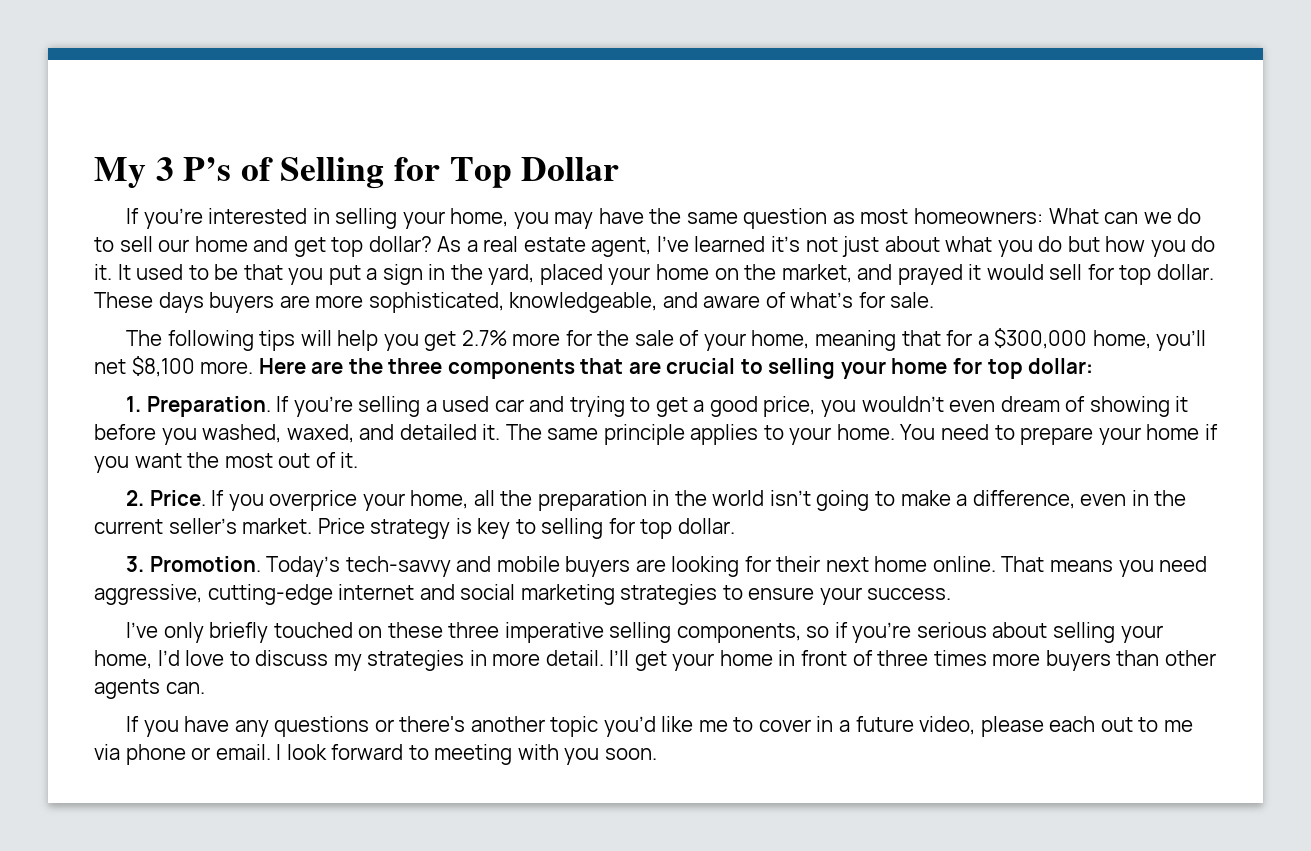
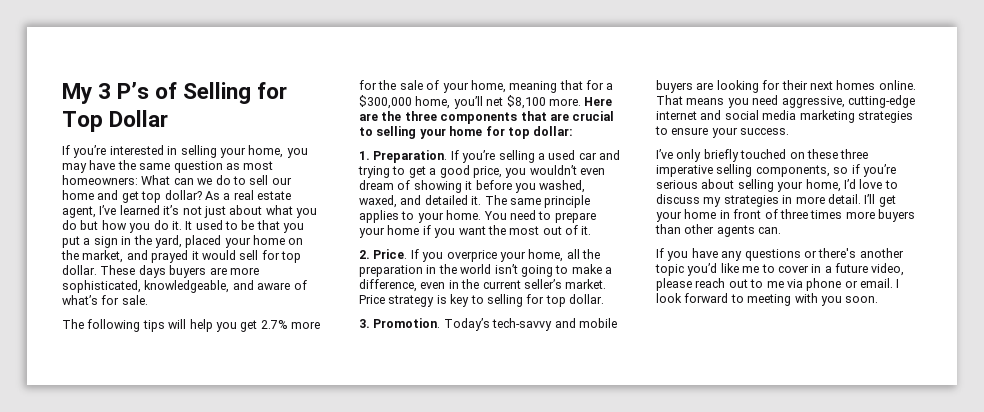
- Today’s tech-savvy and mobile buyers are looking for their next home online.
+ Today’s tech-savvy and mobile buyers are looking for their next homes online.
- That means you need aggressive, cutting-edge internet and social marketing strategies to ensure your success.
+ That means you need aggressive, cutting-edge internet and social media marketing strategies to ensure your success.
- If you have any questions or there's another topic you’d like me to cover in a future video, please each out to me via phone or email.
+ If you have any questions or there's another topic you’d like me to cover in a future video, please reach out to me via phone or email.

